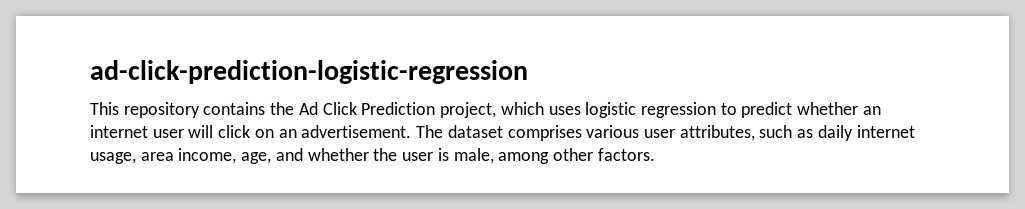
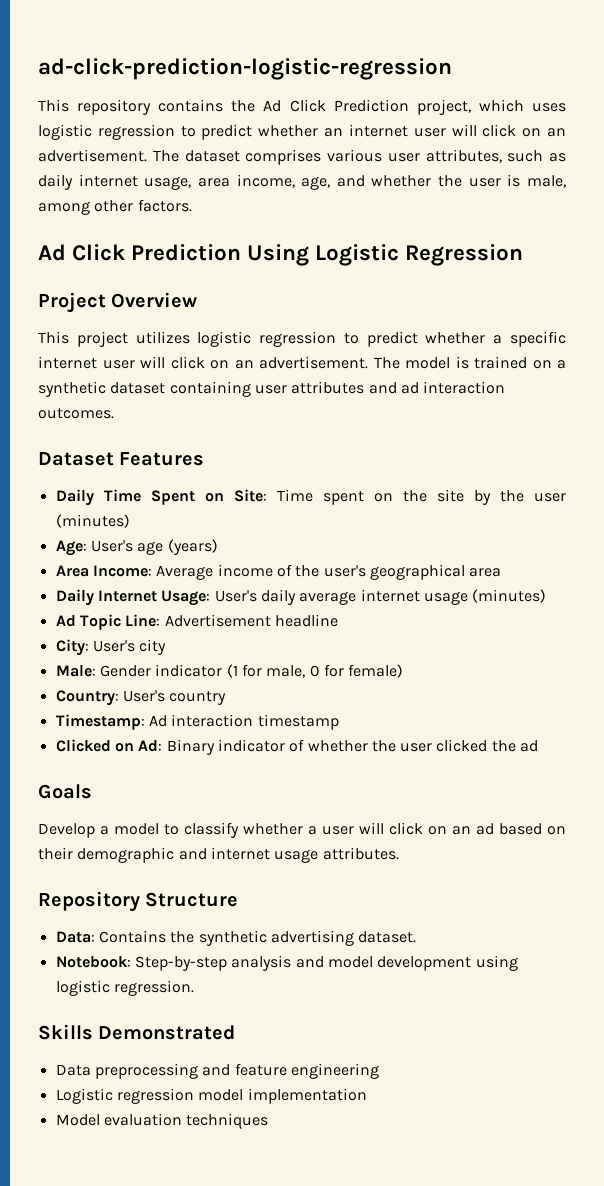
+ Ad Click Prediction Using Logistic Regression
+ Project Overview
+ This project utilizes logistic regression to predict whether a specific internet user will click on an advertisement. The model is trained on a synthetic dataset containing user attributes and ad interaction outcomes.
+ Dataset Features
+ Daily Time Spent on Site: Time spent on the site by the user (minutes)
+ Age: User's age (years)
+ Area Income: Average income of the user's geographical area
+ Daily Internet Usage: User's daily average internet usage (minutes)
+ Ad Topic Line: Advertisement headline
+ City: User's city
+ Male: Gender indicator (1 for male, 0 for female)
+ Country: User's country
+ Timestamp: Ad interaction timestamp
+ Clicked on Ad: Binary indicator of whether the user clicked the ad
+ Goals
+ Develop a model to classify whether a user will click on an ad based on their demographic and internet usage attributes.
+ Repository Structure
+ Data: Contains the synthetic advertising dataset.
+ Notebook: Step-by-step analysis and model development using logistic regression.
+ Skills Demonstrated
+ Data preprocessing and feature engineering
+ Logistic regression model implementation
+ Model evaluation techniques

